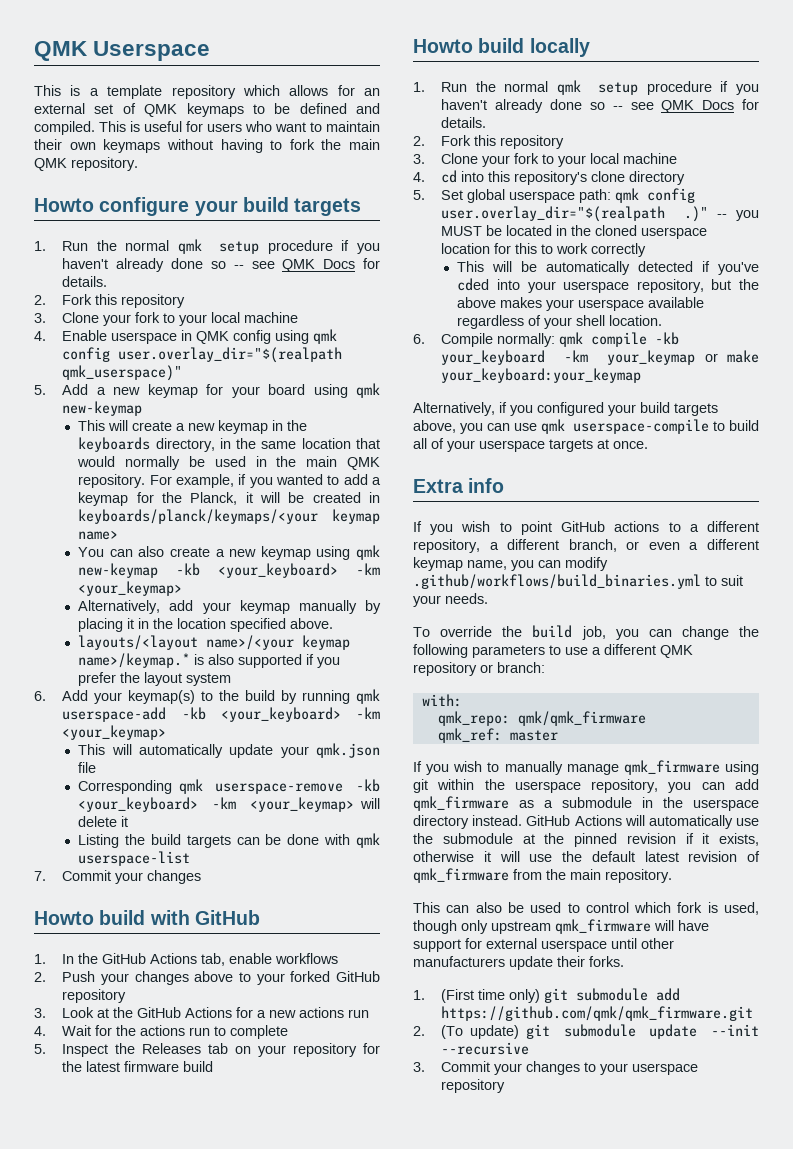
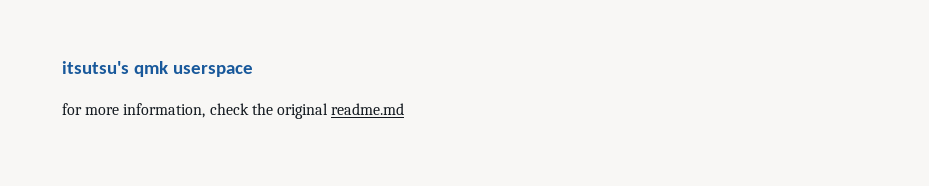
- QMK Userspace
- This is a template repository which allows for an external set of QMK keymaps to be defined and compiled. This is useful for users who want to maintain their own keymaps without having to fork the main QMK repository.
- Howto configure your build targets
- 1. Run the normal qmk setup procedure if you haven't already done so -- see QMK Docs for details.
- 2. Fork this repository
- 3. Clone your fork to your local machine
- 4. Enable userspace in QMK config using qmk config user.overlay_dir="$(realpath qmk_userspace)"
- 5. Add a new keymap for your board using qmk new-keymap
- This will create a new keymap in the keyboards directory, in the same location that would normally be used in the main QMK repository. For example, if you wanted to add a keymap for the Planck, it will be created in keyboards/planck/keymaps/<your keymap name>
- You can also create a new keymap using qmk new-keymap -kb <your_keyboard> -km <your_keymap>
- Alternatively, add your keymap manually by placing it in the location specified above.
- layouts/<layout name>/<your keymap name>/keymap.* is also supported if you prefer the layout system
- 6. Add your keymap(s) to the build by running qmk userspace-add -kb <your_keyboard> -km <your_keymap>
- This will automatically update your qmk.json file
- Corresponding qmk userspace-remove -kb <your_keyboard> -km <your_keymap> will delete it
- Listing the build targets can be done with qmk userspace-list
- 7. Commit your changes
- Howto build with GitHub
- 1. In the GitHub Actions tab, enable workflows
- 2. Push your changes above to your forked GitHub repository
- 3. Look at the GitHub Actions for a new actions run
- 4. Wait for the actions run to complete
- 5. Inspect the Releases tab on your repository for the latest firmware build
- Howto build locally
- 1. Run the normal qmk setup procedure if you haven't already done so -- see QMK Docs for details.
- 2. Fork this repository
- 3. Clone your fork to your local machine
- 4. cd into this repository's clone directory
- 5. Set global userspace path: qmk config user.overlay_dir="$(realpath .)" -- you MUST be located in the cloned userspace location for this to work correctly
- This will be automatically detected if you've cded into your userspace repository, but the above makes your userspace available regardless of your shell location.
- 6. Compile normally: qmk compile -kb your_keyboard -km your_keymap or make your_keyboard:your_keymap
- Alternatively, if you configured your build targets above, you can use qmk userspace-compile to build all of your userspace targets at once.
- Extra info
- If you wish to point GitHub actions to a different repository, a different branch, or even a different keymap name, you can modify .github/workflows/build_binaries.yml to suit your needs.
- To override the build job, you can change the following parameters to use a different QMK repository or branch:
- with:
- qmk_repo: qmk/qmk_firmware
- qmk_ref: master
- If you wish to manually manage qmk_firmware using git within the userspace repository, you can add qmk_firmware as a submodule in the userspace directory instead. GitHub Actions will automatically use the submodule at the pinned revision if it exists, otherwise it will use the default latest revision of qmk_firmware from the main repository.
- This can also be used to control which fork is used, though only upstream qmk_firmware will have support for external userspace until other manufacturers update their forks.
- 1. (First time only) git submodule add https://github.com/qmk/qmk_firmware.git
- 2. (To update) git submodule update --init --recursive
- 3. Commit your changes to your userspace repository
+ itsutsu's qmk userspace
+ for more information, check the original readme.md

